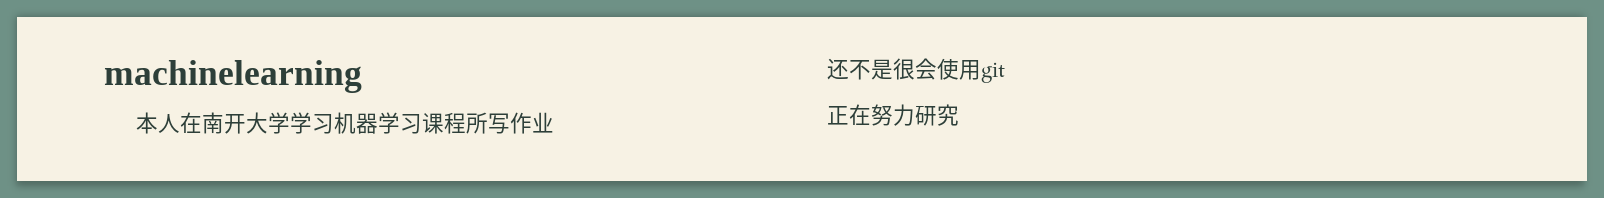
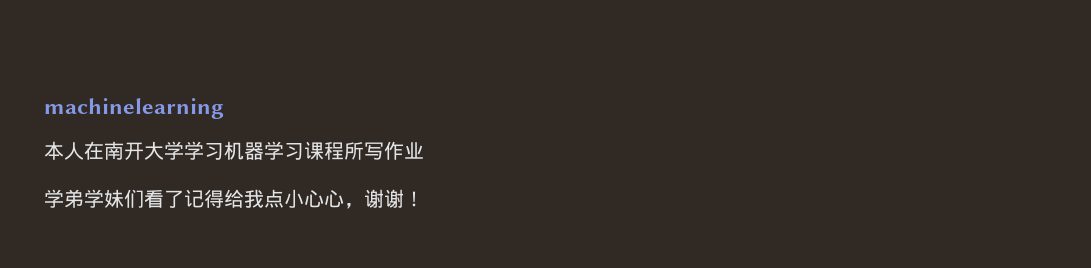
- 还不是很会使用git
- 正在努力研究
+ 学弟学妹们看了记得给我点小心心，谢谢！

